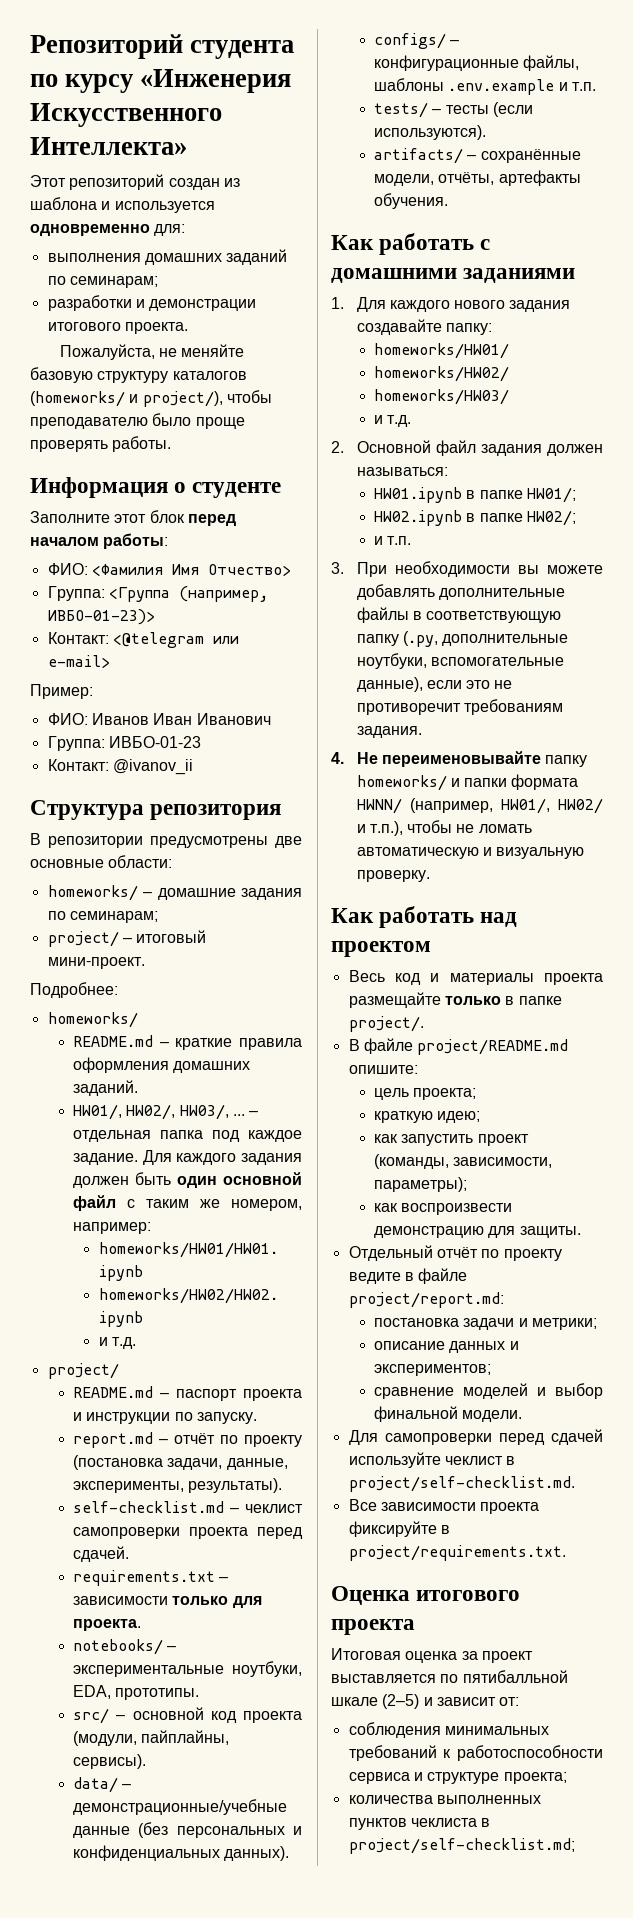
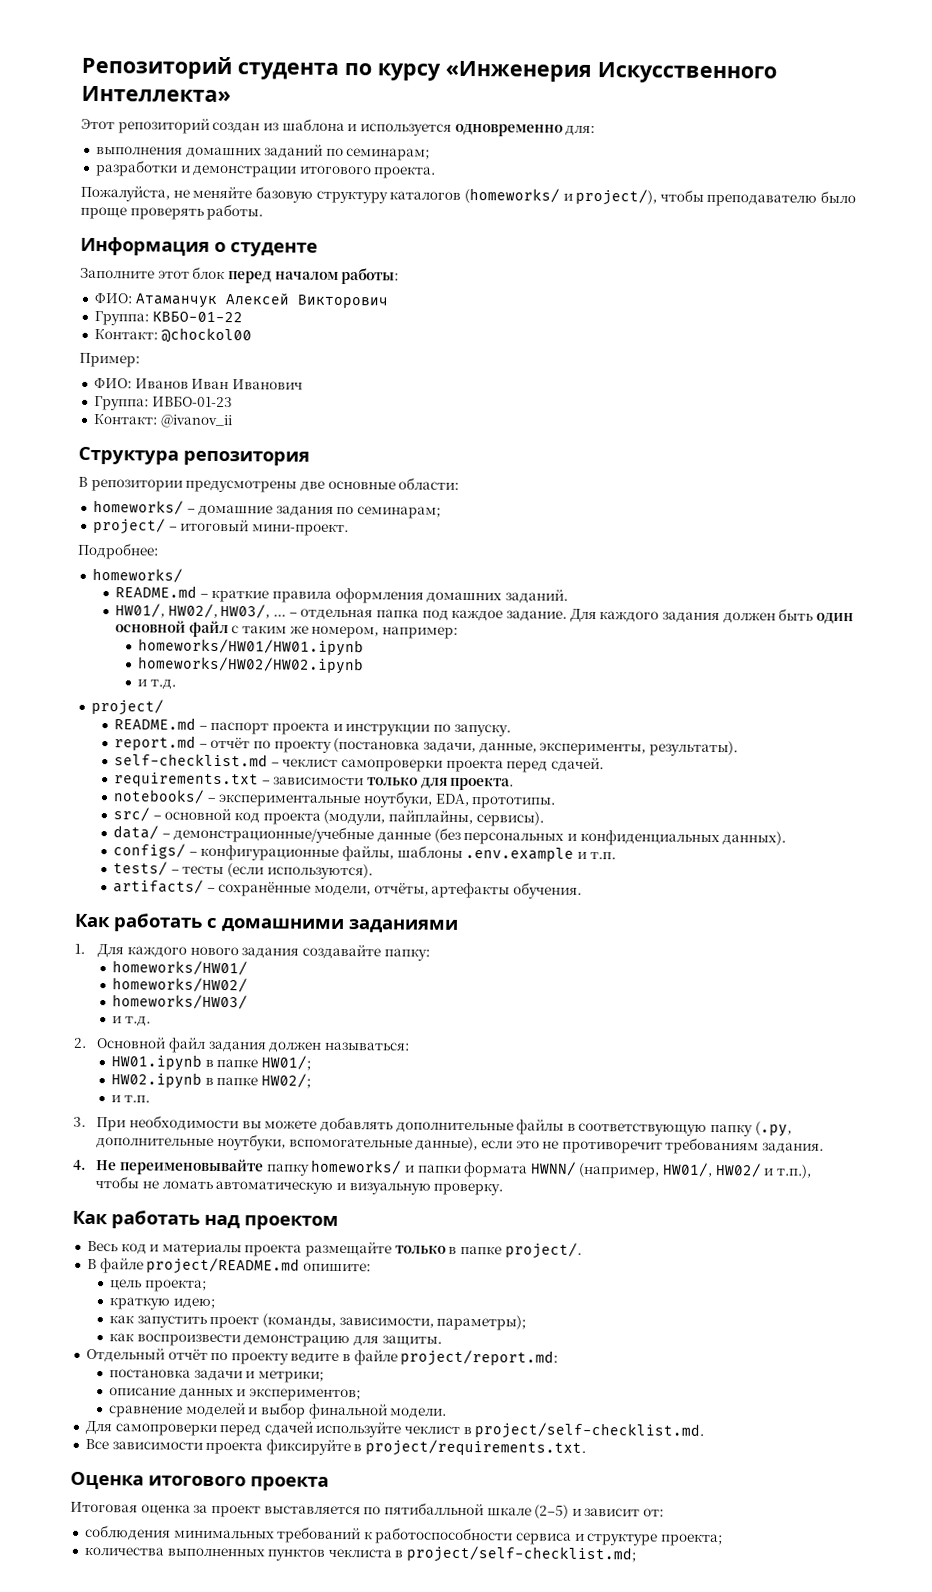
- ФИО: <Фамилия Имя Отчество>
- Группа: <Группа (например, ИВБО-01-23)>
- Контакт: <@telegram или e-mail>
+ ФИО: Атаманчук Алексей Викторович
+ Группа: КВБО-01-22
+ Контакт: @chockol00

